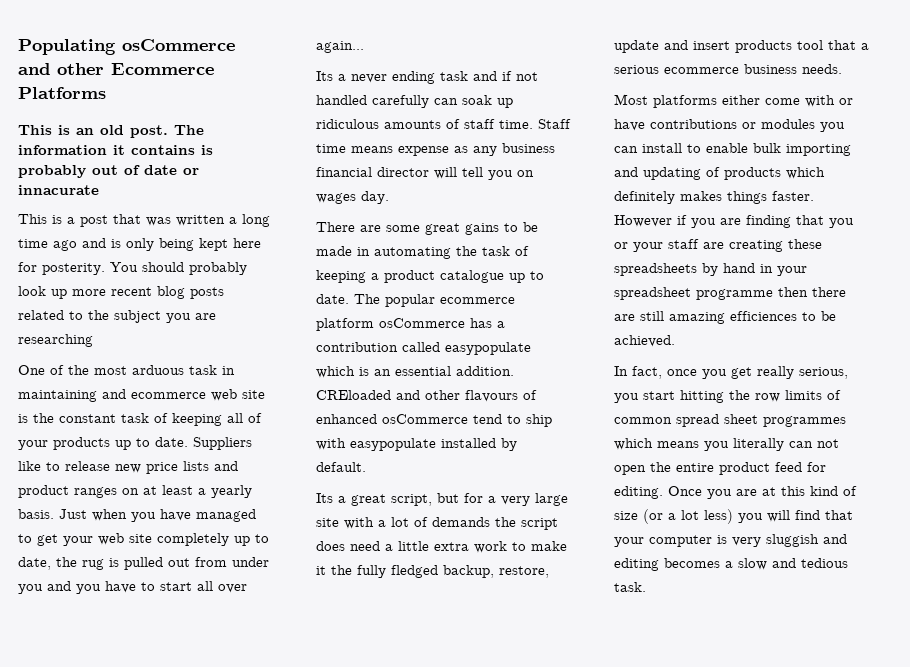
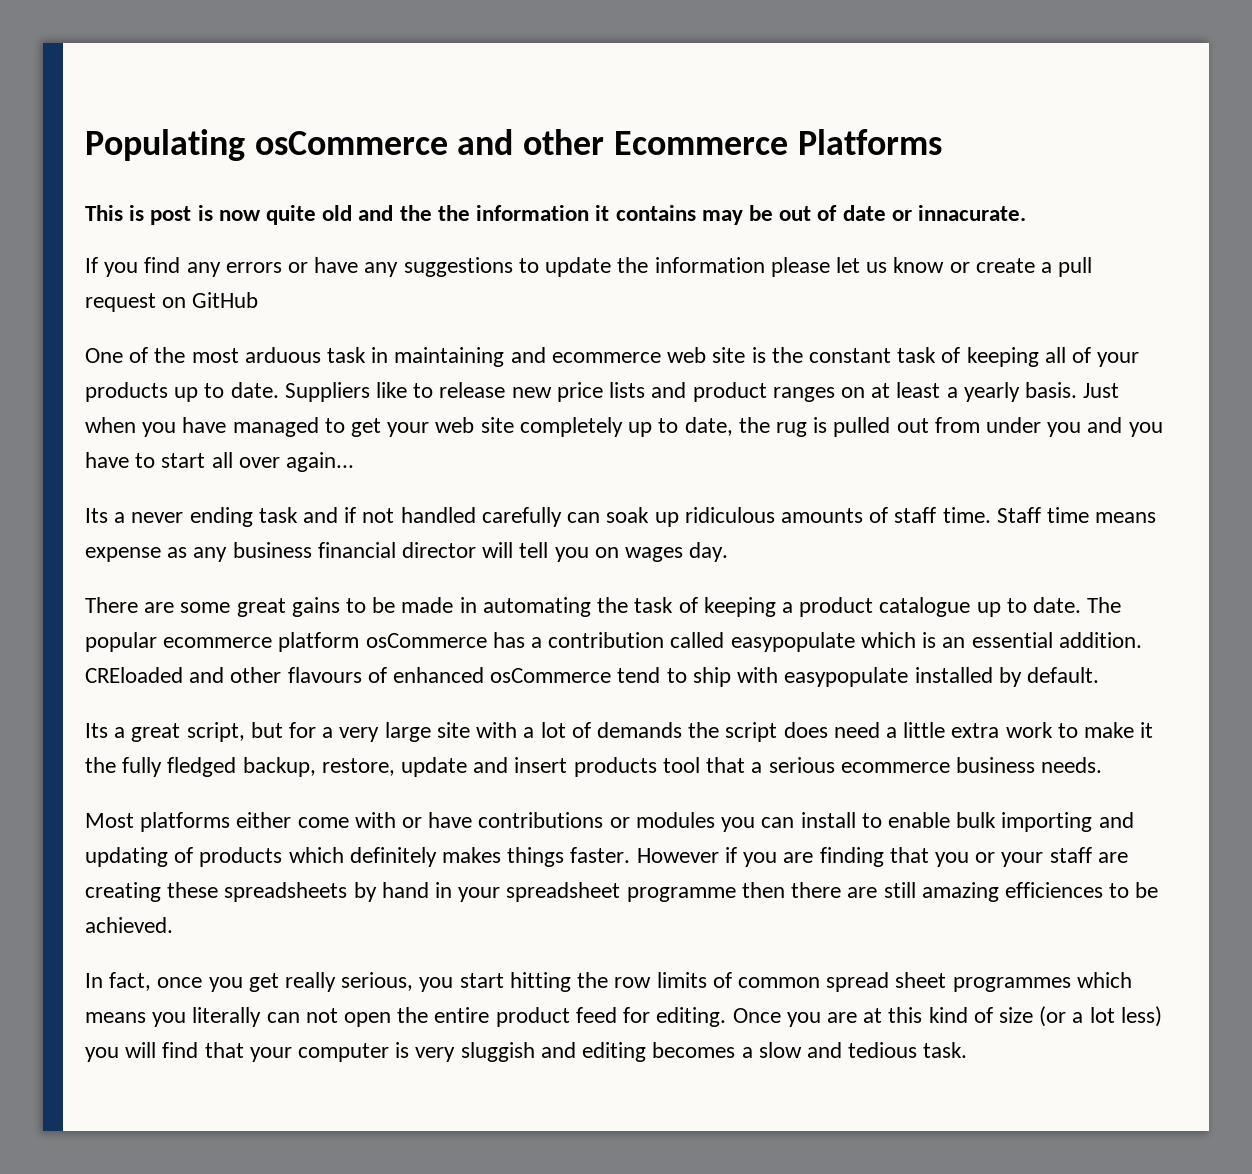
- This is an old post. The information it contains is probably out of date or innacurate
- This is a post that was written a long time ago and is only being kept here for posterity. You should probably look up more recent blog posts related to the subject you are researching
+ This is post is now quite old and the the information it contains may be out of date or innacurate.
+ If you find any errors or have any suggestions to update the information please let us know or create a pull request on GitHub

